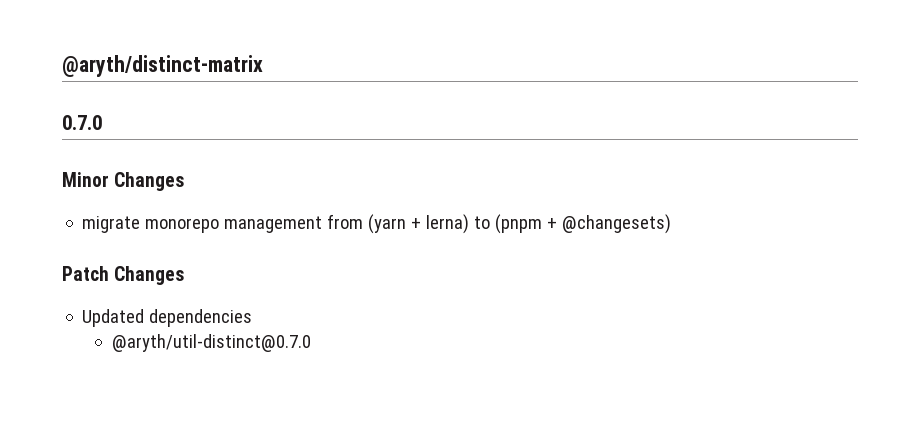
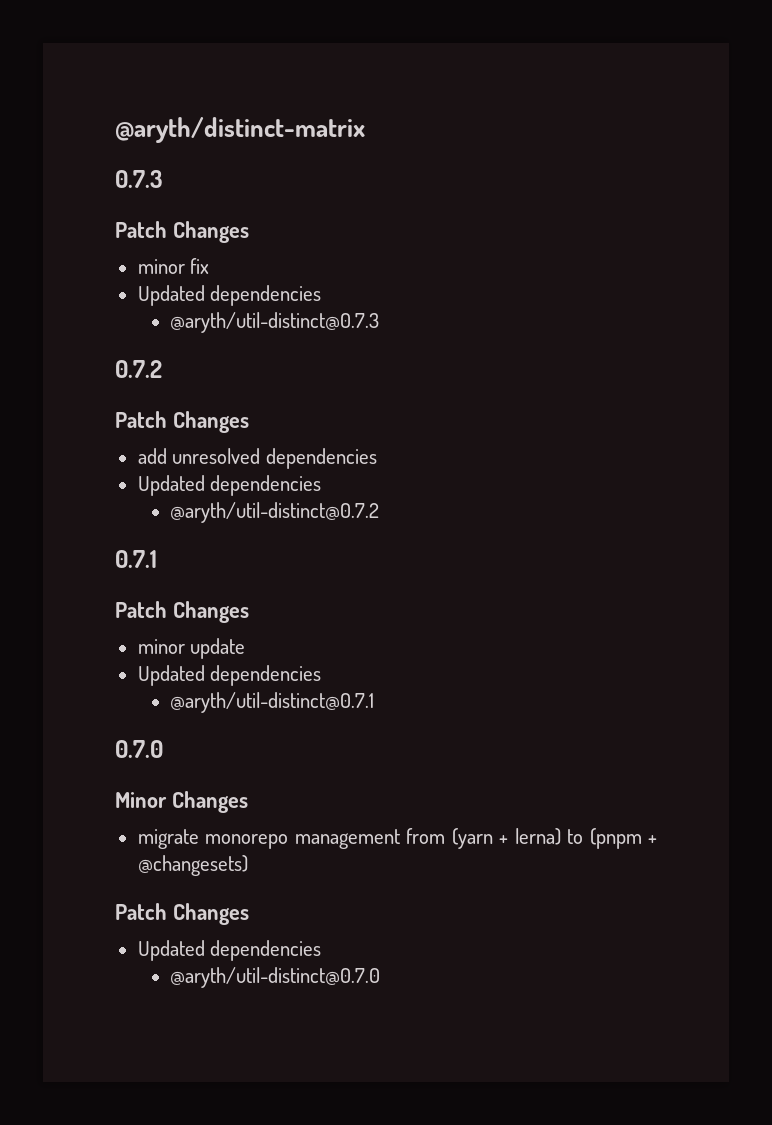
+ 0.7.3
+ Patch Changes
+ minor fix
+ Updated dependencies
+ @aryth/util-distinct@0.7.3
+ 0.7.2
+ Patch Changes
+ add unresolved dependencies
+ Updated dependencies
+ @aryth/util-distinct@0.7.2
+ 0.7.1
+ Patch Changes
+ minor update
+ Updated dependencies
+ @aryth/util-distinct@0.7.1

